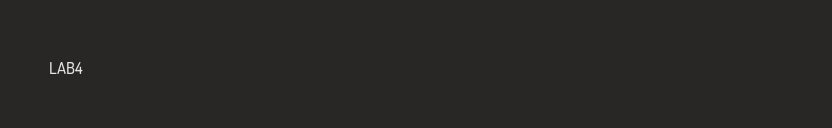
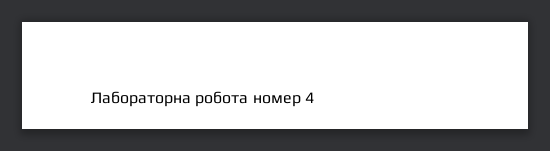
- LAB4
+ Лабораторна робота номер 4

